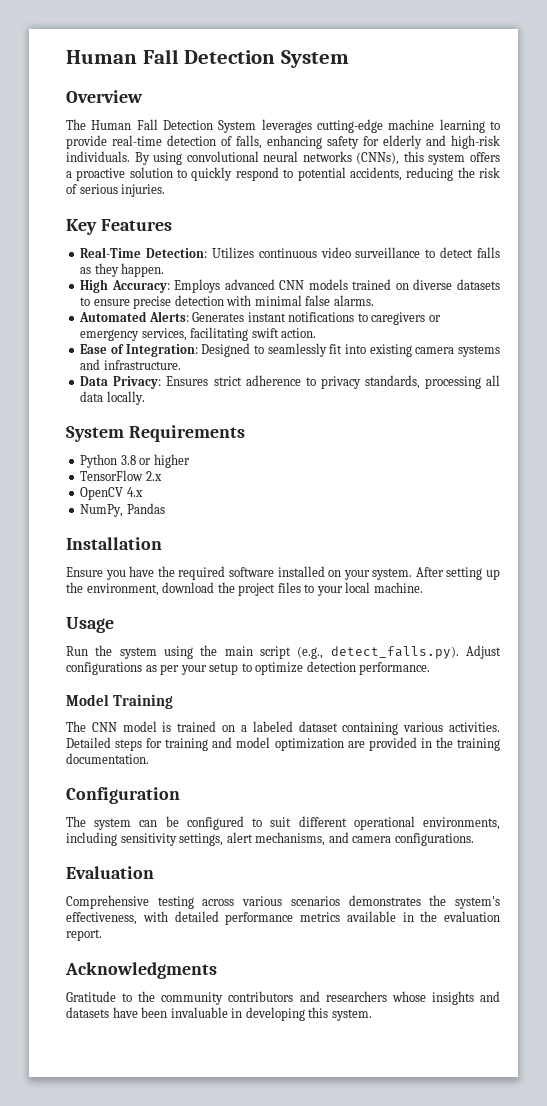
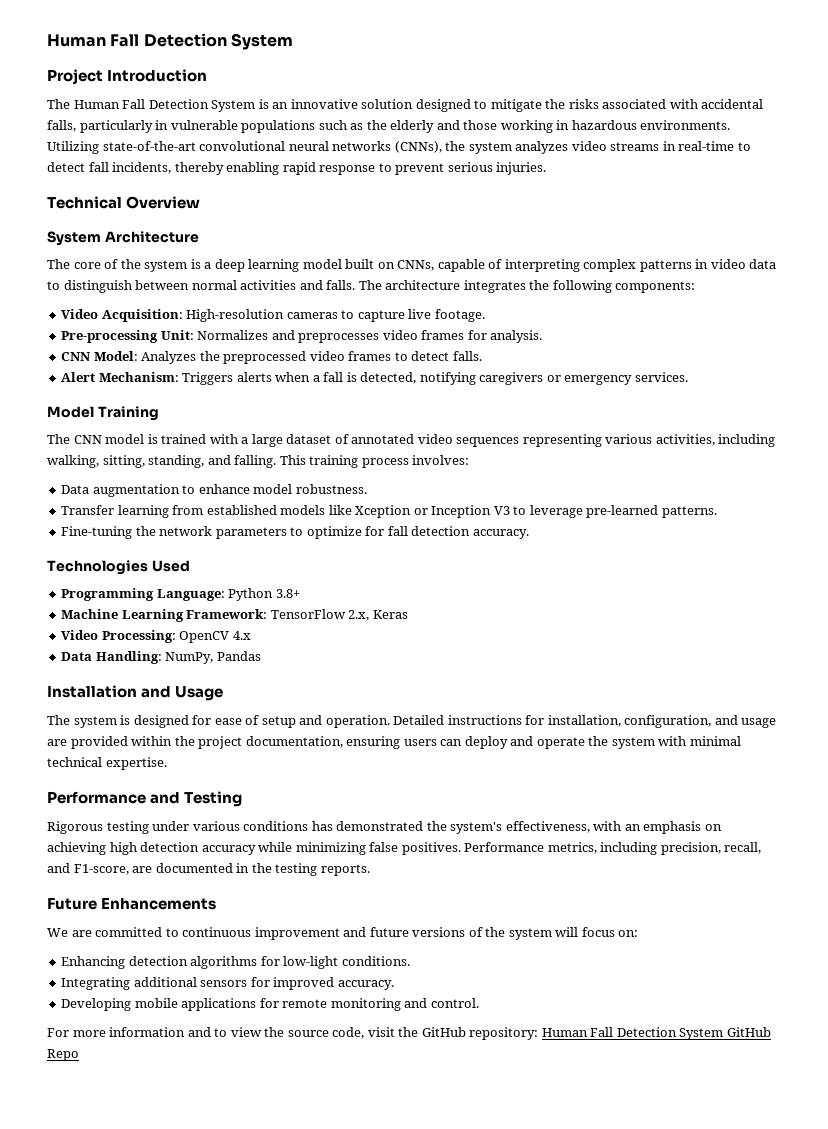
- Overview
+ Project Introduction
- The Human Fall Detection System leverages cutting-edge machine learning to provide real-time detection of falls, enhancing safety for elderly and high-risk individuals. By using convolutional neural networks (CNNs), this system offers a proactive solution to quickly respond to potential accidents, reducing the risk of serious injuries.
- Key Features
- Real-Time Detection: Utilizes continuous video surveillance to detect falls as they happen.
- High Accuracy: Employs advanced CNN models trained on diverse datasets to ensure precise detection with minimal false alarms.
- Automated Alerts: Generates instant notifications to caregivers or emergency services, facilitating swift action.
- Ease of Integration: Designed to seamlessly fit into existing camera systems and infrastructure.
- Data Privacy: Ensures strict adherence to privacy standards, processing all data locally.
- System Requirements
- Python 3.8 or higher
- TensorFlow 2.x
- OpenCV 4.x
- NumPy, Pandas
- Installation
- Ensure you have the required software installed on your system. After setting up the environment, download the project files to your local machine.
- Usage
- Run the system using the main script (e.g., detect_falls.py). Adjust configurations as per your setup to optimize detection performance.
+ The Human Fall Detection System is an innovative solution designed to mitigate the risks associated with accidental falls, particularly in vulnerable populations such as the elderly and those working in hazardous environments. Utilizing state-of-the-art convolutional neural networks (CNNs), the system analyzes video streams in real-time to detect fall incidents, thereby enabling rapid response to prevent serious injuries.
+ Technical Overview
+ System Architecture
+ The core of the system is a deep learning model built on CNNs, capable of interpreting complex patterns in video data to distinguish between normal activities and falls. The architecture integrates the following components:
+ Video Acquisition: High-resolution cameras to capture live footage.
+ Pre-processing Unit: Normalizes and preprocesses video frames for analysis.
+ CNN Model: Analyzes the preprocessed video frames to detect falls.
+ Alert Mechanism: Triggers alerts when a fall is detected, notifying caregivers or emergency services.
- The CNN model is trained on a labeled dataset containing various activities. Detailed steps for training and model optimization are provided in the training documentation.
- Configuration
- The system can be configured to suit different operational environments, including sensitivity settings, alert mechanisms, and camera configurations.
- Evaluation
- Comprehensive testing across various scenarios demonstrates the system's effectiveness, with detailed performance metrics available in the evaluation report.
- Acknowledgments
- Gratitude to the community contributors and researchers whose insights and datasets have been invaluable in developing this system.
+ The CNN model is trained with a large dataset of annotated video sequences representing various activities, including walking, sitting, standing, and falling. This training process involves:
+ Data augmentation to enhance model robustness.
+ Transfer learning from established models like Xception or Inception V3 to leverage pre-learned patterns.
+ Fine-tuning the network parameters to optimize for fall detection accuracy.
+ Technologies Used
+ Programming Language: Python 3.8+
+ Machine Learning Framework: TensorFlow 2.x, Keras
+ Video Processing: OpenCV 4.x
+ Data Handling: NumPy, Pandas
+ Installation and Usage
+ The system is designed for ease of setup and operation. Detailed instructions for installation, configuration, and usage are provided within the project documentation, ensuring users can deploy and operate the system with minimal technical expertise.
+ Performance and Testing
+ Rigorous testing under various conditions has demonstrated the system's effectiveness, with an emphasis on achieving high detection accuracy while minimizing false positives. Performance metrics, including precision, recall, and F1-score, are documented in the testing reports.
+ Future Enhancements
+ We are committed to continuous improvement and future versions of the system will focus on:
+ Enhancing detection algorithms for low-light conditions.
+ Integrating additional sensors for improved accuracy.
+ Developing mobile applications for remote monitoring and control.
+ For more information and to view the source code, visit the GitHub repository: Human Fall Detection System GitHub Repo

